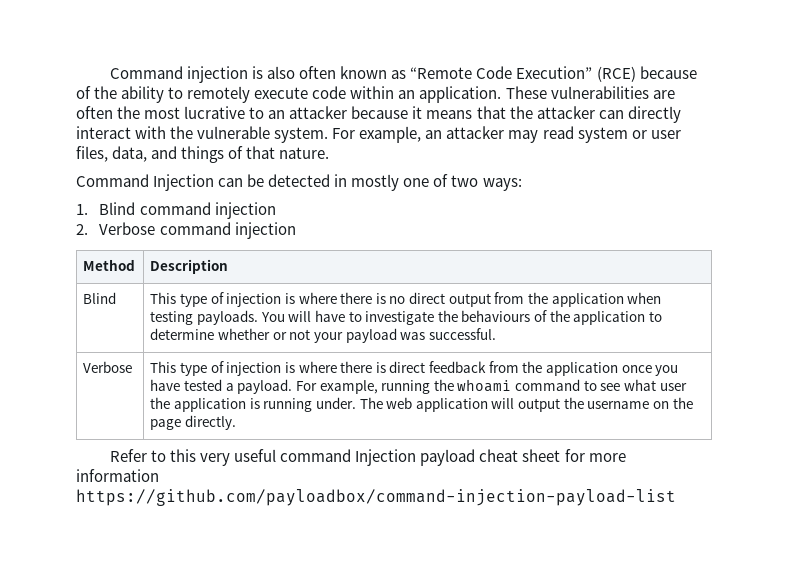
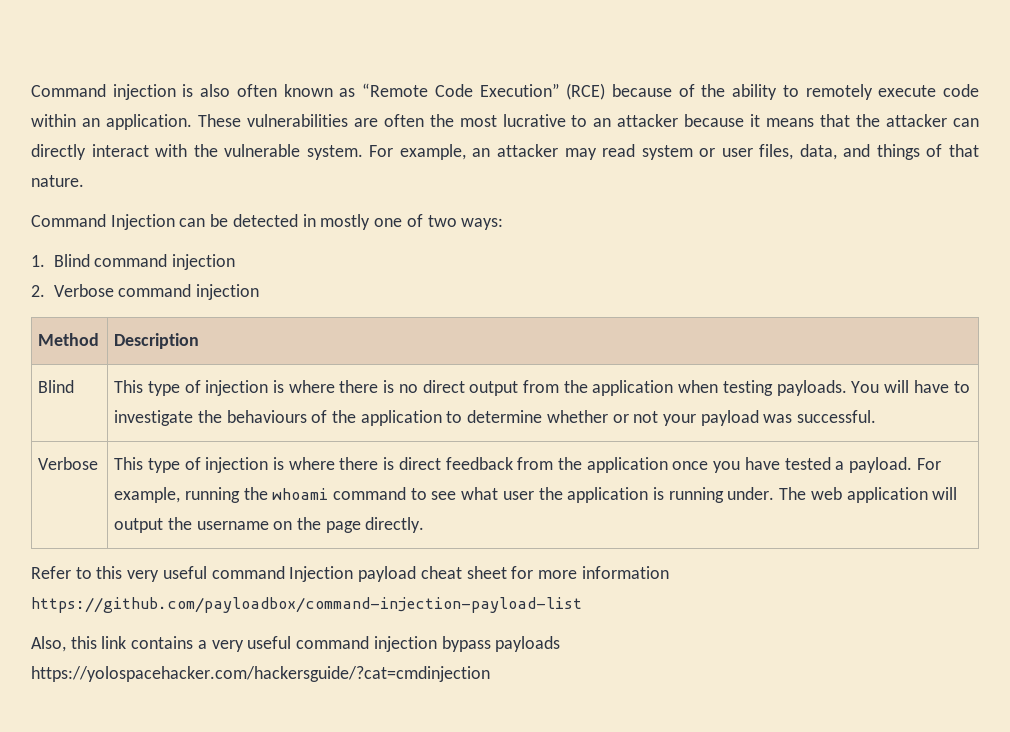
+ Also, this link contains a very useful command injection bypass payloads https://yolospacehacker.com/hackersguide/?cat=cmdinjection

